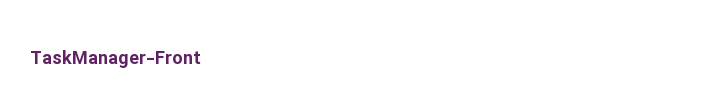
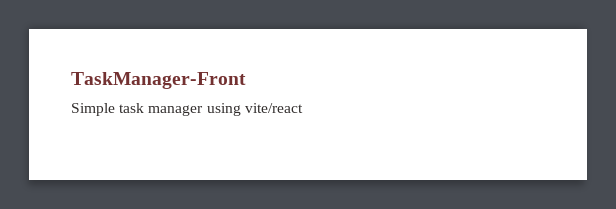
+ Simple task manager using vite/react

